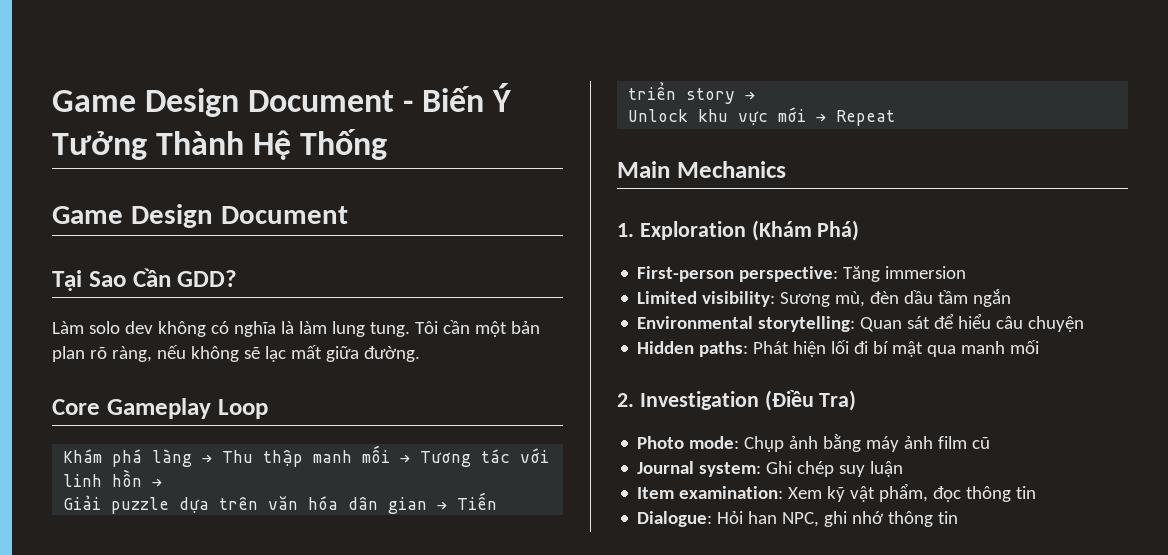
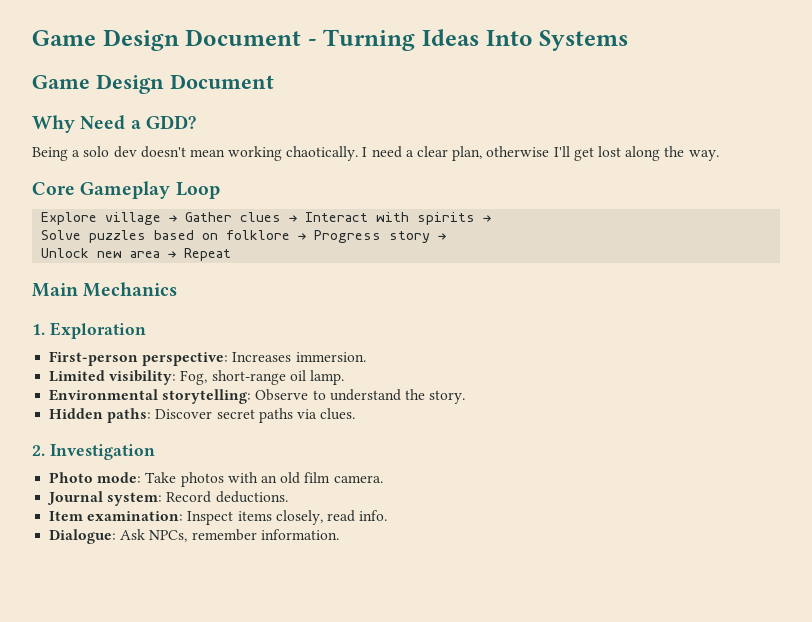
- Game Design Document - Biến Ý Tưởng Thành Hệ Thống
+ Game Design Document - Turning Ideas Into Systems
  Game Design Document
- Tại Sao Cần GDD?
- Làm solo dev không có nghĩa là làm lung tung. Tôi cần một bản plan rõ ràng, nếu không sẽ lạc mất giữa đường.
+ Why Need a GDD?
+ Being a solo dev doesn't mean working chaotically. I need a clear plan, otherwise I'll get lost along the way.
  Core Gameplay Loop
- Khám phá làng → Thu thập manh mối → Tương tác với linh hồn →
- Giải puzzle dựa trên văn hóa dân gian → Tiến triển story →
+ Explore village → Gather clues → Interact with spirits →
+ Solve puzzles based on folklore → Progress story →
- Unlock khu vực mới → Repeat
+ Unlock new area → Repeat
- 1. Exploration (Khám Phá)
+ 1. Exploration
- First-person perspective: Tăng immersion
+ First-person perspective: Increases immersion.
- Limited visibility: Sương mù, đèn dầu tầm ngắn
- Environmental storytelling: Quan sát để hiểu câu chuyện
- Hidden paths: Phát hiện lối đi bí mật qua manh mối
+ Limited visibility: Fog, short-range oil lamp.
+ Environmental storytelling: Observe to understand the story.
+ Hidden paths: Discover secret paths via clues.
- 2. Investigation (Điều Tra)
+ 2. Investigation
- Photo mode: Chụp ảnh bằng máy ảnh film cũ
- Journal system: Ghi chép suy luận
- Item examination: Xem kỹ vật phẩm, đọc thông tin
- Dialogue: Hỏi han NPC, ghi nhớ thông tin
+ Photo mode: Take photos with an old film camera.
+ Journal system: Record deductions.
+ Item examination: Inspect items closely, read info.
+ Dialogue: Ask NPCs, remember information.

